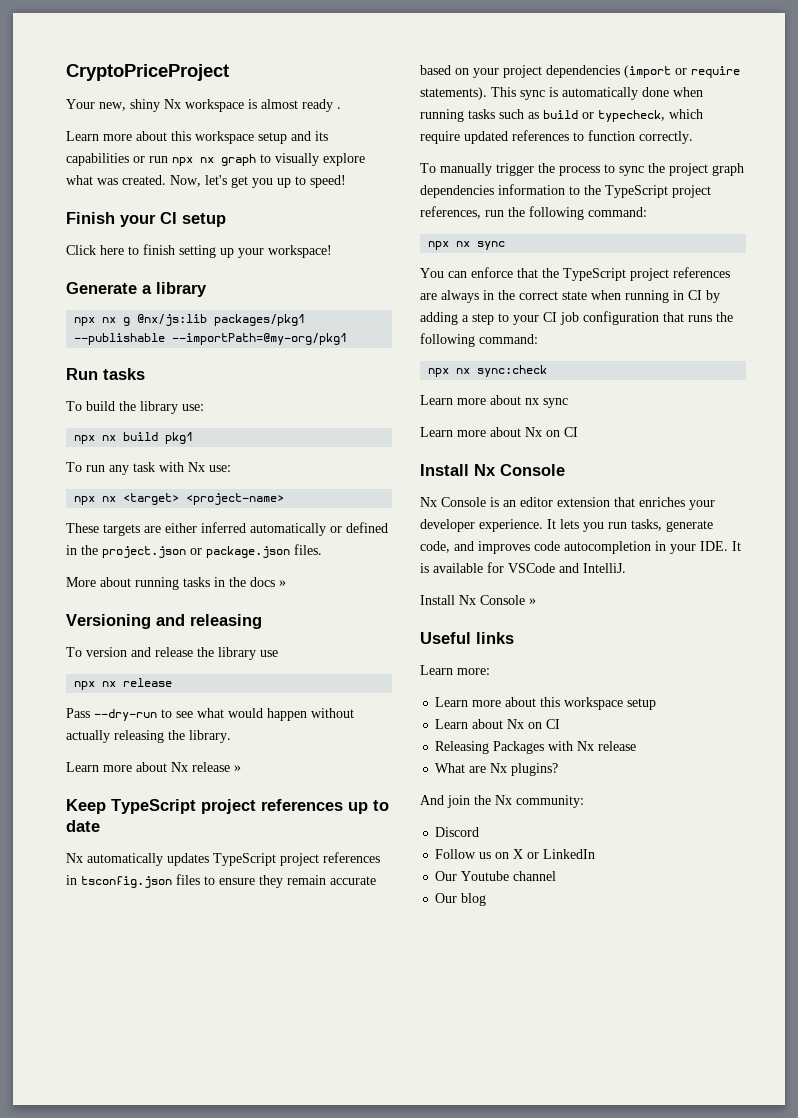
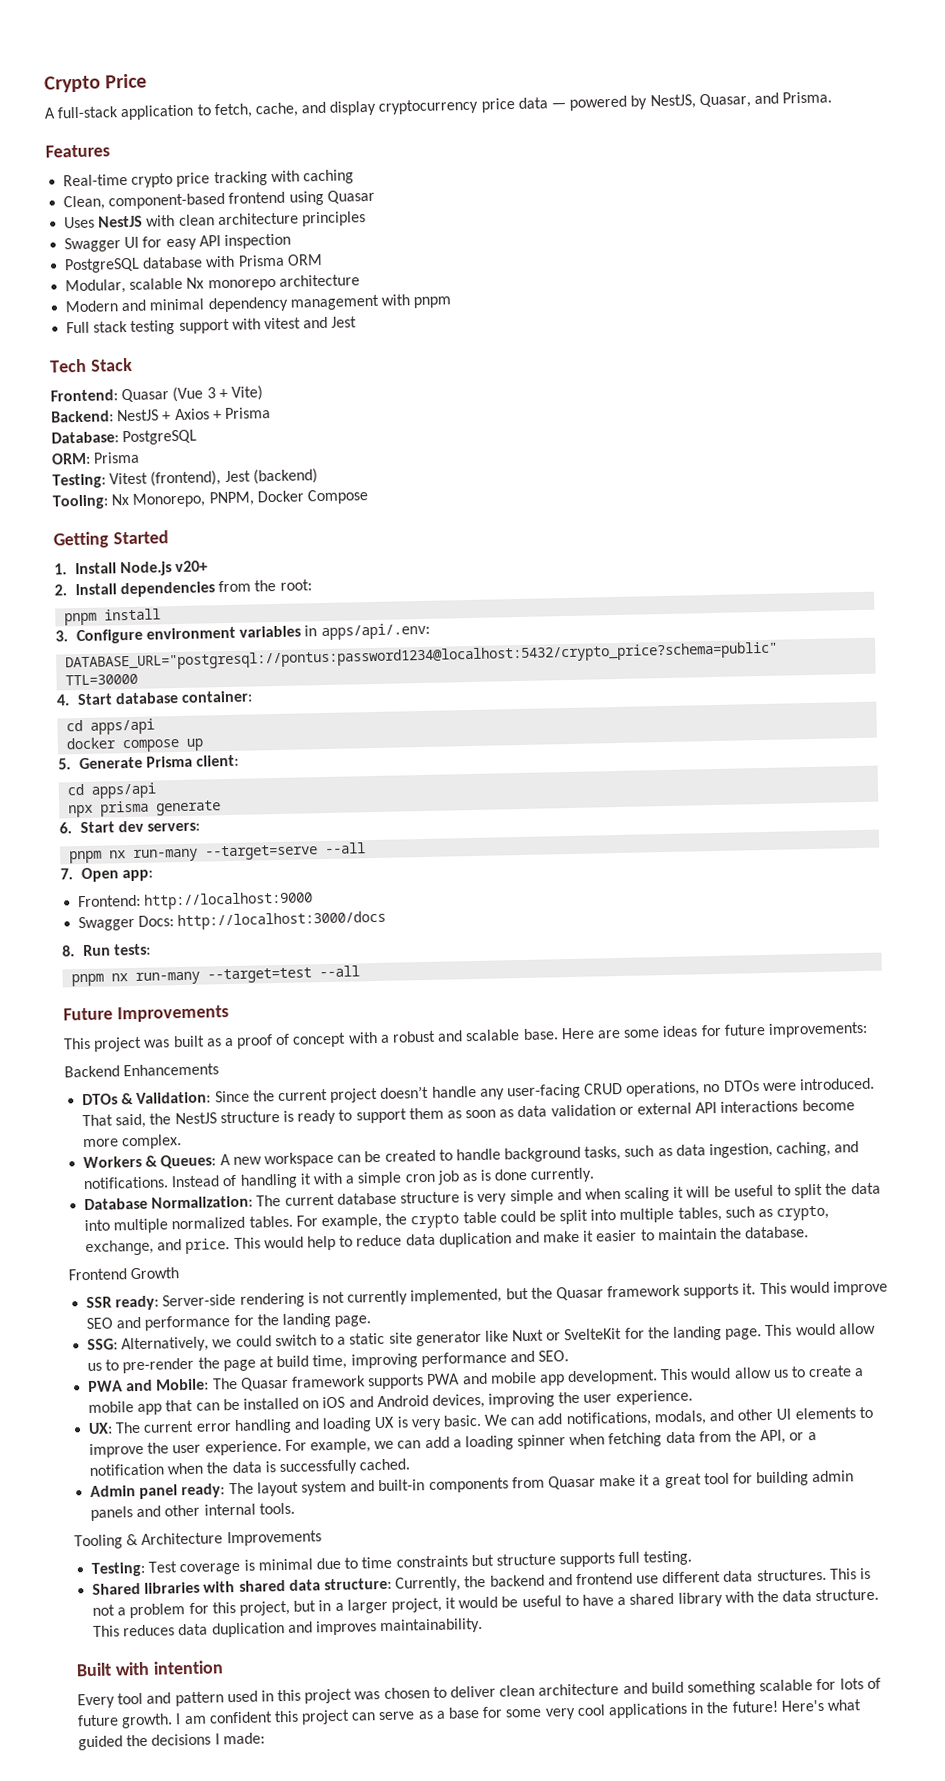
- CryptoPriceProject
- Your new, shiny Nx workspace is almost ready .
- Learn more about this workspace setup and its capabilities or run npx nx graph to visually explore what was created. Now, let's get you up to speed!
- Finish your CI setup
- Click here to finish setting up your workspace!
- Generate a library
- npx nx g @nx/js:lib packages/pkg1 --publishable --importPath=@my-org/pkg1
- Run tasks
- To build the library use:
- npx nx build pkg1
- To run any task with Nx use:
- npx nx <target> <project-name>
- These targets are either inferred automatically or defined in the project.json or package.json files.
- More about running tasks in the docs »
- Versioning and releasing
- To version and release the library use
- npx nx release
- Pass --dry-run to see what would happen without actually releasing the library.
- Learn more about Nx release »
- Keep TypeScript project references up to date
- Nx automatically updates TypeScript project references in tsconfig.json files to ensure they remain accurate based on your project dependencies (import or require statements). This sync is automatically done when running tasks such as build or typecheck, which require updated references to function correctly.
- To manually trigger the process to sync the project graph dependencies information to the TypeScript project references, run the following command:
- npx nx sync
- You can enforce that the TypeScript project references are always in the correct state when running in CI by adding a step to your CI job configuration that runs the following command:
- npx nx sync:check
- Learn more about nx sync
- Learn more about Nx on CI
- Install Nx Console
- Nx Console is an editor extension that enriches your developer experience. It lets you run tasks, generate code, and improves code autocompletion in your IDE. It is available for VSCode and IntelliJ.
- Install Nx Console »
- Useful links
- Learn more:
- Learn more about this workspace setup
- Learn about Nx on CI
- Releasing Packages with Nx release
- What are Nx plugins?
- And join the Nx community:
- Discord
- Follow us on X or LinkedIn
- Our Youtube channel
- Our blog
+ Crypto Price
+ A full-stack application to fetch, cache, and display cryptocurrency price data — powered by NestJS, Quasar, and Prisma.
+ Features
+ Real-time crypto price tracking with caching
+ Clean, component-based frontend using Quasar
+ Uses NestJS with clean architecture principles
+ Swagger UI for easy API inspection
+ PostgreSQL database with Prisma ORM
+ Modular, scalable Nx monorepo architecture
+ Modern and minimal dependency management with pnpm
+ Full stack testing support with vitest and Jest
+ Tech Stack
+ Frontend: Quasar (Vue 3 + Vite)
+ Backend: NestJS + Axios + Prisma
+ Database: PostgreSQL
+ ORM: Prisma
+ Testing: Vitest (frontend), Jest (backend)
+ Tooling: Nx Monorepo, PNPM, Docker Compose
+ Getting Started
+ 1. Install Node.js v20+
+ 2. Install dependencies from the root:
+ pnpm install
+ 3. Configure environment variables in apps/api/.env:
+ DATABASE_URL="postgresql://pontus:password1234@localhost:5432/crypto_price?schema=public"
+ TTL=30000
+ 4. Start database container:
+ cd apps/api
+ docker compose up
+ 5. Generate Prisma client:
+ cd apps/api
+ npx prisma generate
+ 6. Start dev servers:
+ pnpm nx run-many --target=serve --all
+ 7. Open app:
+ Frontend: http://localhost:9000
+ Swagger Docs: http://localhost:3000/docs
+ 8. Run tests:
+ pnpm nx run-many --target=test --all
+ Future Improvements
+ This project was built as a proof of concept with a robust and scalable base. Here are some ideas for future improvements:
+ Backend Enhancements
+ DTOs & Validation: Since the current project doesn’t handle any user-facing CRUD operations, no DTOs were introduced. That said, the NestJS structure is ready to support them as soon as data validation or external API interactions become more complex.
+ Workers & Queues: A new workspace can be created to handle background tasks, such as data ingestion, caching, and notifications. Instead of handling it with a simple cron job as is done currently.
+ Database Normalization: The current database structure is very simple and when scaling it will be useful to split the data into multiple normalized tables. For example, the crypto table could be split into multiple tables, such as crypto, exchange, and price. This would help to reduce data duplication and make it easier to maintain the database.
+ Frontend Growth
+ SSR ready: Server-side rendering is not currently implemented, but the Quasar framework supports it. This would improve SEO and performance for the landing page.
+ SSG: Alternatively, we could switch to a static site generator like Nuxt or SvelteKit for the landing page. This would allow us to pre-render the page at build time, improving performance and SEO.
+ PWA and Mobile: The Quasar framework supports PWA and mobile app development. This would allow us to create a mobile app that can be installed on iOS and Android devices, improving the user experience.
+ UX: The current error handling and loading UX is very basic. We can add notifications, modals, and other UI elements to improve the user experience. For example, we can add a loading spinner when fetching data from the API, or a notification when the data is successfully cached.
+ Admin panel ready: The layout system and built-in components from Quasar make it a great tool for building admin panels and other internal tools.
+ Tooling & Architecture Improvements
+ Testing: Test coverage is minimal due to time constraints but structure supports full testing.
+ Shared libraries with shared data structure: Currently, the backend and frontend use different data structures. This is not a problem for this project, but in a larger project, it would be useful to have a shared library with the data structure. This reduces data duplication and improves maintainability.
+ Built with intention
+ Every tool and pattern used in this project was chosen to deliver clean architecture and build something scalable for lots of future growth. I am confident this project can serve as a base for some very cool applications in the future! Here's what guided the decisions I made:

